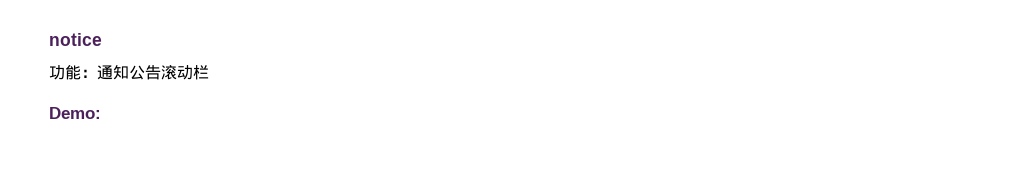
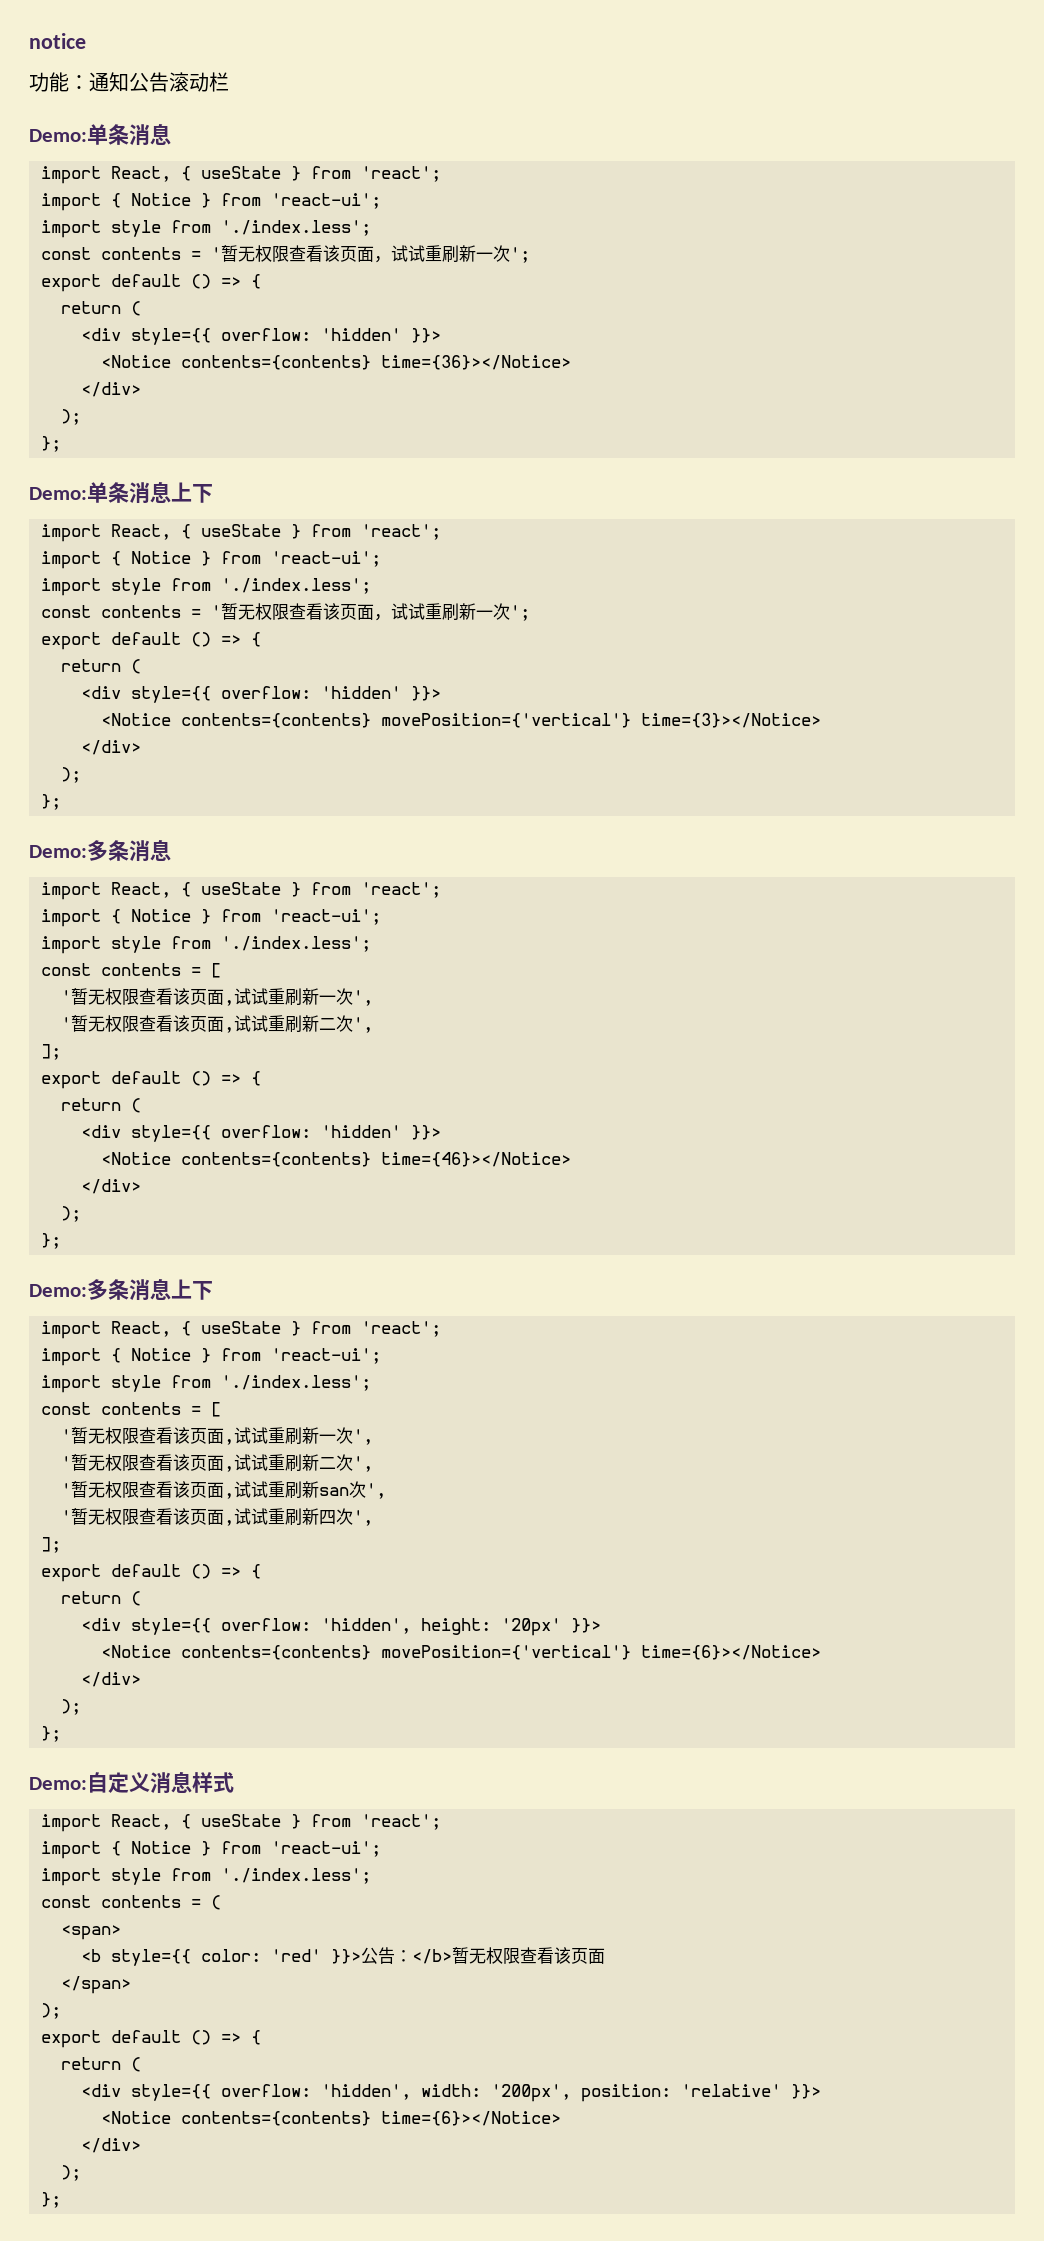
  功能：通知公告滚动栏
- Demo:
+ Demo:单条消息
+ import React, { useState } from 'react';
+ import { Notice } from 'react-ui';
+ import style from './index.less';
+ const contents = '暂无权限查看该页面，试试重刷新一次';
+ export default () => {
+ return (
+ <div style={{ overflow: 'hidden' }}>
+ <Notice contents={contents} time={36}></Notice>
+ </div>
+ );
+ };
+ Demo:单条消息上下
+ import React, { useState } from 'react';
+ import { Notice } from 'react-ui';
+ import style from './index.less';
+ const contents = '暂无权限查看该页面，试试重刷新一次';
+ export default () => {
+ return (
+ <div style={{ overflow: 'hidden' }}>
+ <Notice contents={contents} movePosition={'vertical'} time={3}></Notice>
+ </div>
+ );
+ };
+ Demo:多条消息
+ import React, { useState } from 'react';
+ import { Notice } from 'react-ui';
+ import style from './index.less';
+ const contents = [
+ '暂无权限查看该页面,试试重刷新一次',
+ '暂无权限查看该页面,试试重刷新二次',
+ ];
+ export default () => {
+ return (
+ <div style={{ overflow: 'hidden' }}>
+ <Notice contents={contents} time={46}></Notice>
+ </div>
+ );
+ };
+ Demo:多条消息上下
+ import React, { useState } from 'react';
+ import { Notice } from 'react-ui';
+ import style from './index.less';
+ const contents = [
+ '暂无权限查看该页面,试试重刷新一次',
+ '暂无权限查看该页面,试试重刷新二次',
+ '暂无权限查看该页面,试试重刷新san次',
+ '暂无权限查看该页面,试试重刷新四次',
+ ];
+ export default () => {
+ return (
+ <div style={{ overflow: 'hidden', height: '20px' }}>
+ <Notice contents={contents} movePosition={'vertical'} time={6}></Notice>
+ </div>
+ );
+ };
+ Demo:自定义消息样式
+ import React, { useState } from 'react';
+ import { Notice } from 'react-ui';
+ import style from './index.less';
+ const contents = (
+ <span>
+ <b style={{ color: 'red' }}>公告：</b>暂无权限查看该页面
+ </span>
+ );
+ export default () => {
+ return (
+ <div style={{ overflow: 'hidden', width: '200px', position: 'relative' }}>
+ <Notice contents={contents} time={6}></Notice>
+ </div>
+ );
+ };

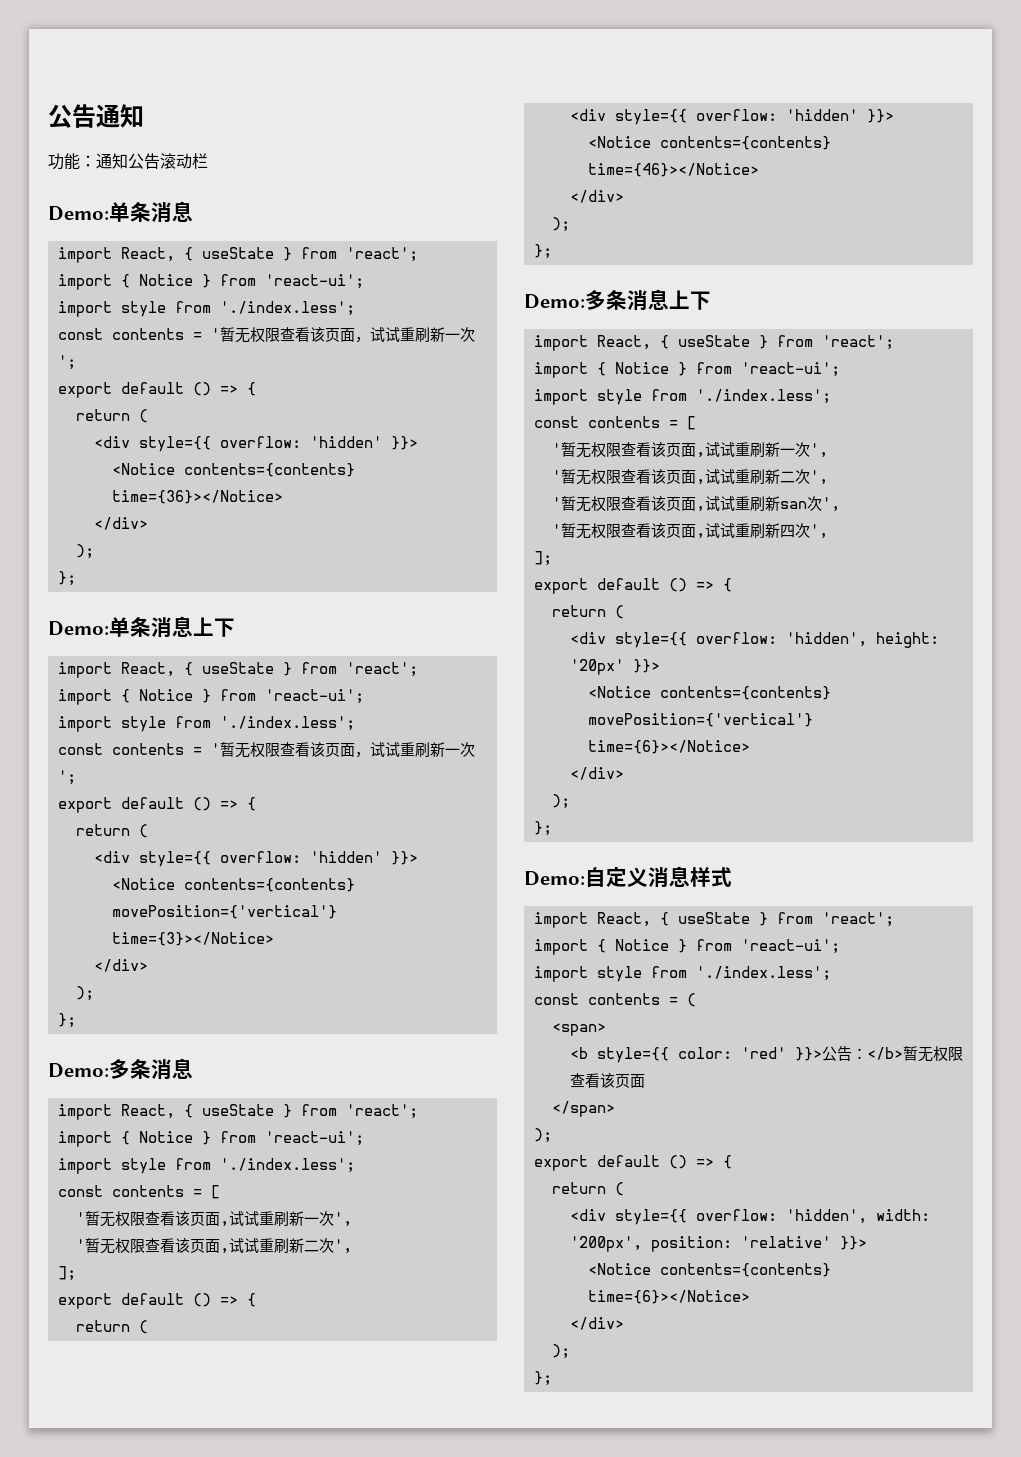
- notice
+ 公告通知

